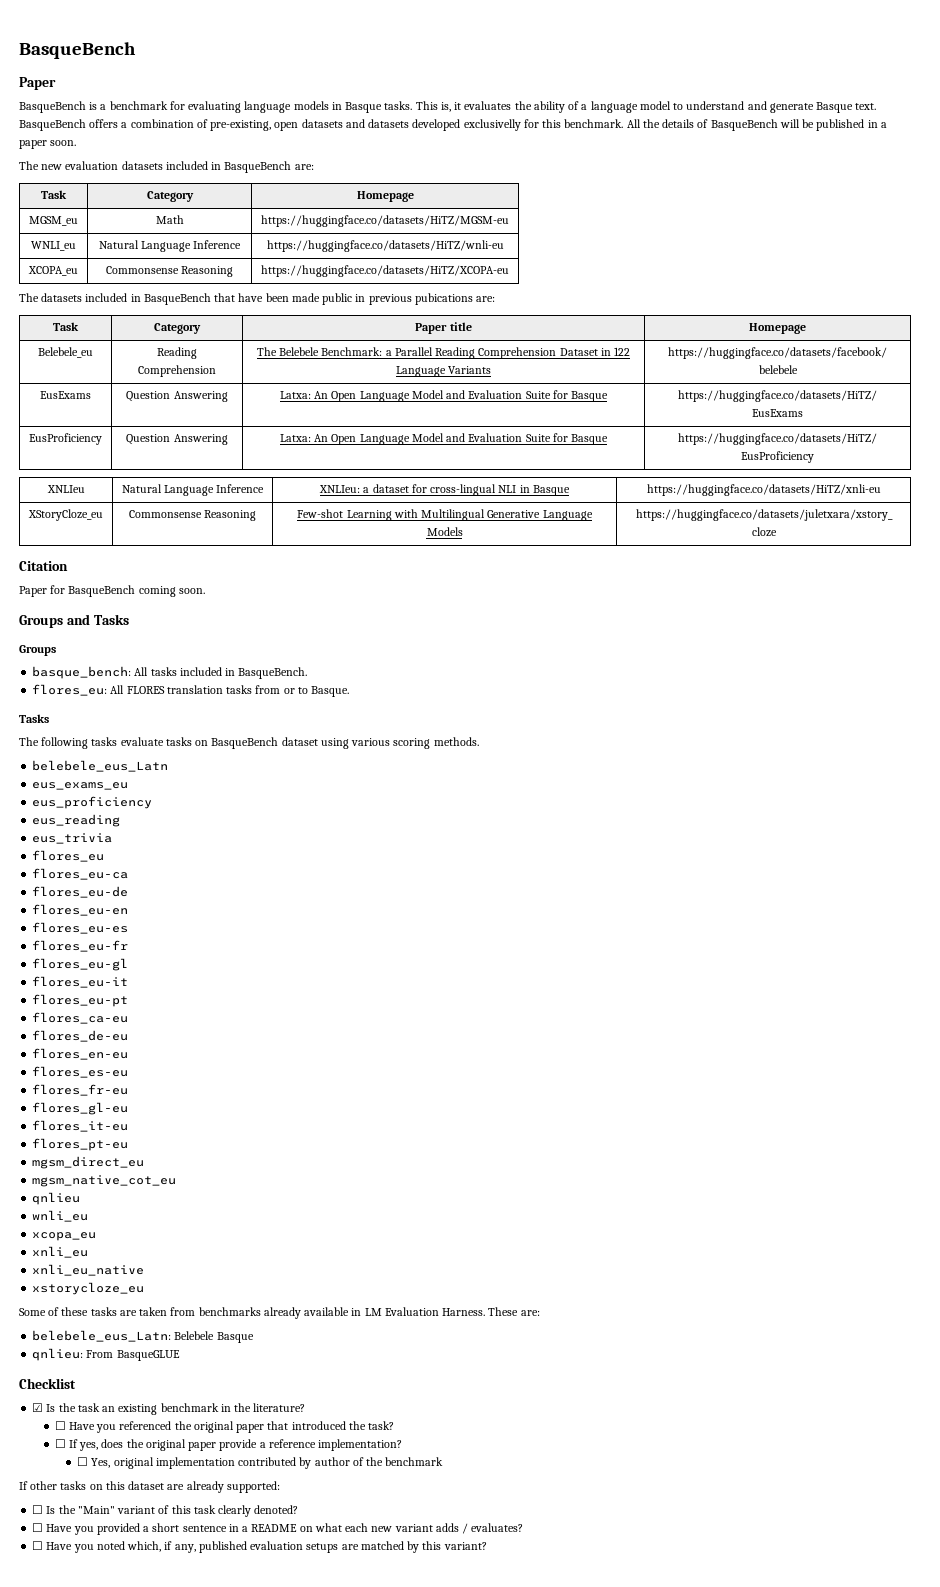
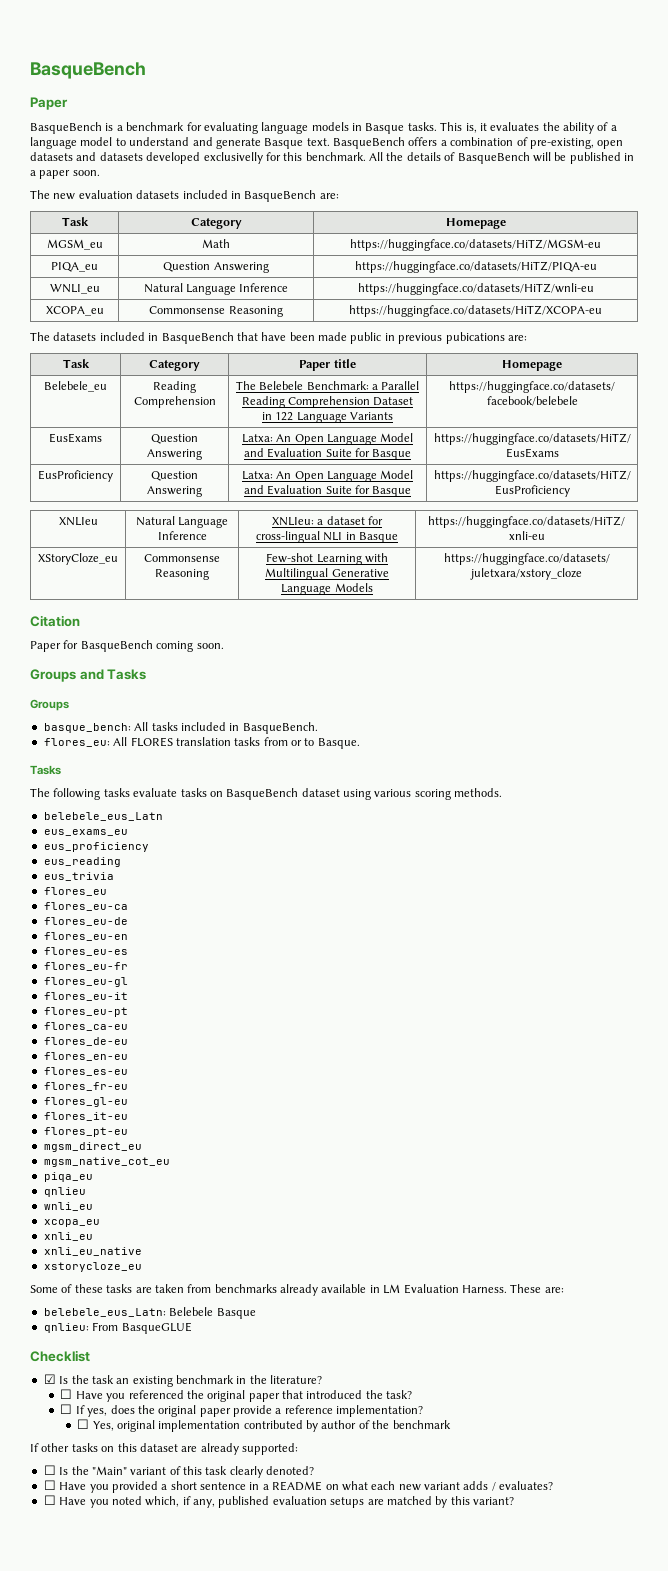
+ PIQA_eu | Question Answering | https://huggingface.co/datasets/HiTZ/PIQA-eu
+ piqa_eu

